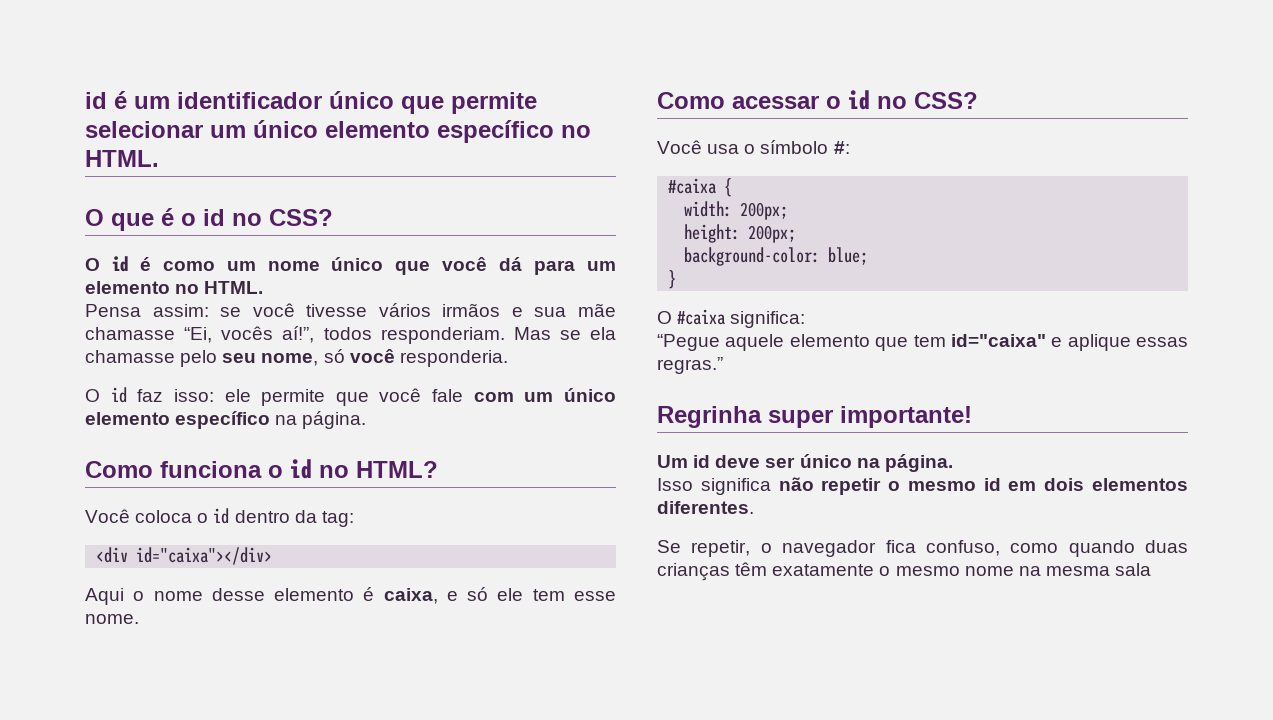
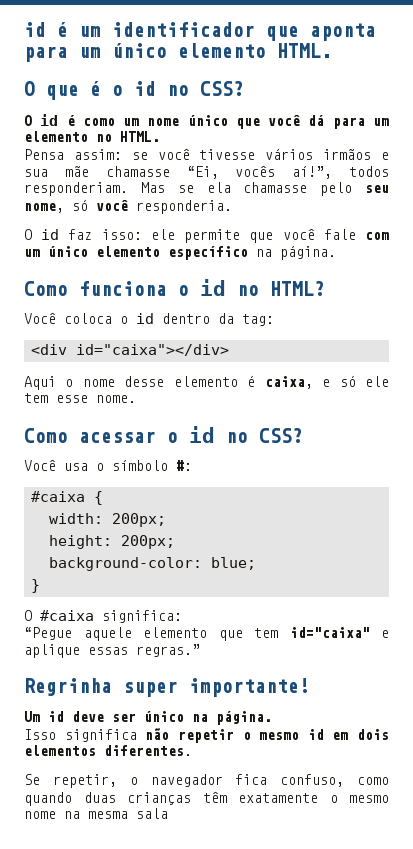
- id é um identificador único que permite selecionar um único elemento específico no HTML.
+ id é um identificador que aponta para um único elemento HTML.

